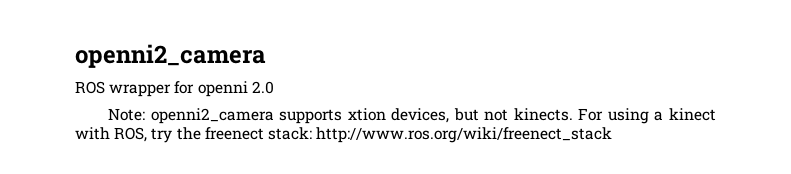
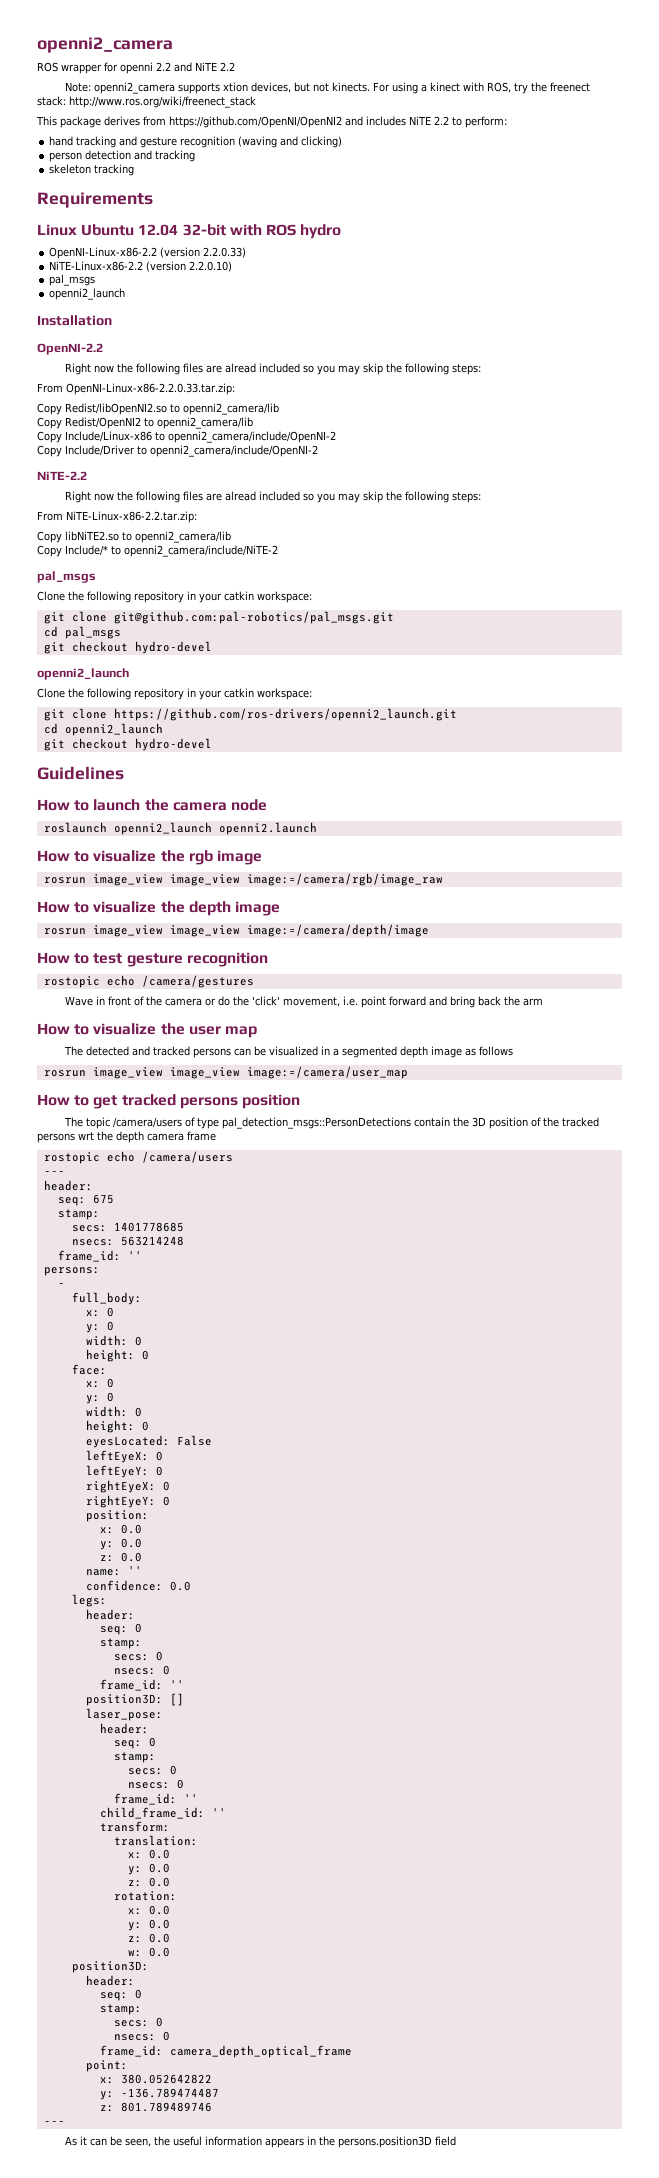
- ROS wrapper for openni 2.0
+ ROS wrapper for openni 2.2 and NiTE 2.2
+ This package derives from https://github.com/OpenNI/OpenNI2 and includes NiTE 2.2 to perform:
+ hand tracking and gesture recognition (waving and clicking)
+ person detection and tracking
+ skeleton tracking
+ Requirements
+ Linux Ubuntu 12.04 32-bit with ROS hydro
+ OpenNI-Linux-x86-2.2 (version 2.2.0.33)
+ NiTE-Linux-x86-2.2 (version 2.2.0.10)
+ pal_msgs
+ openni2_launch
+ Installation
+ OpenNI-2.2
+ Right now the following files are alread included so you may skip the following steps:
+ From OpenNI-Linux-x86-2.2.0.33.tar.zip:
+ Copy Redist/libOpenNI2.so to openni2_camera/lib
+ Copy Redist/OpenNI2 to openni2_camera/lib
+ Copy Include/Linux-x86 to openni2_camera/include/OpenNI-2
+ Copy Include/Driver to openni2_camera/include/OpenNI-2
+ NiTE-2.2
+ Right now the following files are alread included so you may skip the following steps:
+ From NiTE-Linux-x86-2.2.tar.zip:
+ Copy libNiTE2.so to openni2_camera/lib
+ Copy Include/* to openni2_camera/include/NiTE-2
+ pal_msgs
+ Clone the following repository in your catkin workspace:
+ git clone git@github.com:pal-robotics/pal_msgs.git
+ cd pal_msgs
+ git checkout hydro-devel
+ openni2_launch
+ Clone the following repository in your catkin workspace:
+ git clone https://github.com/ros-drivers/openni2_launch.git
+ cd openni2_launch
+ git checkout hydro-devel
+ Guidelines
+ How to launch the camera node
+ roslaunch openni2_launch openni2.launch
+ How to visualize the rgb image
+ rosrun image_view image_view image:=/camera/rgb/image_raw
+ How to visualize the depth image
+ rosrun image_view image_view image:=/camera/depth/image
+ How to test gesture recognition
+ rostopic echo /camera/gestures
+ Wave in front of the camera or do the 'click' movement, i.e. point forward and bring back the arm
+ How to visualize the user map
+ The detected and tracked persons can be visualized in a segmented depth image as follows
+ rosrun image_view image_view image:=/camera/user_map
+ How to get tracked persons position
+ The topic /camera/users of type pal_detection_msgs::PersonDetections contain the 3D position of the tracked persons wrt the depth camera frame
+ rostopic echo /camera/users
+ ---
+ header:
+ seq: 675
+ stamp:
+ secs: 1401778685
+ nsecs: 563214248
+ frame_id: ''
+ persons:
+ -
+ full_body:
+ x: 0
+ y: 0
+ width: 0
+ height: 0
+ face:
+ x: 0
+ y: 0
+ width: 0
+ height: 0
+ eyesLocated: False
+ leftEyeX: 0
+ leftEyeY: 0
+ rightEyeX: 0
+ rightEyeY: 0
+ position:
+ x: 0.0
+ y: 0.0
+ z: 0.0
+ name: ''
+ confidence: 0.0
+ legs:
+ header:
+ seq: 0
+ stamp:
+ secs: 0
+ nsecs: 0
+ frame_id: ''
+ position3D: []
+ laser_pose:
+ header:
+ seq: 0
+ stamp:
+ secs: 0
+ nsecs: 0
+ frame_id: ''
+ child_frame_id: ''
+ transform:
+ translation:
+ x: 0.0
+ y: 0.0
+ z: 0.0
+ rotation:
+ x: 0.0
+ y: 0.0
+ z: 0.0
+ w: 0.0
+ position3D:
+ header:
+ seq: 0
+ stamp:
+ secs: 0
+ nsecs: 0
+ frame_id: camera_depth_optical_frame
+ point:
+ x: 380.052642822
+ y: -136.789474487
+ z: 801.789489746
+ ---
+ As it can be seen, the useful information appears in the persons.position3D field

